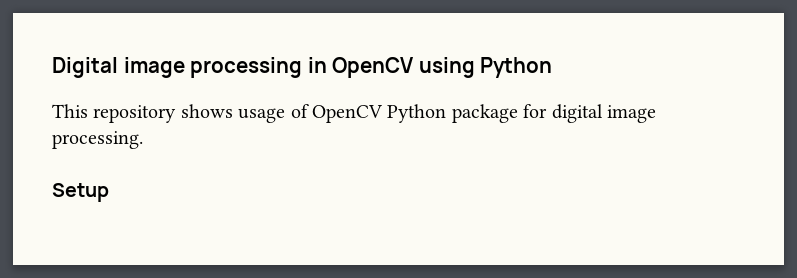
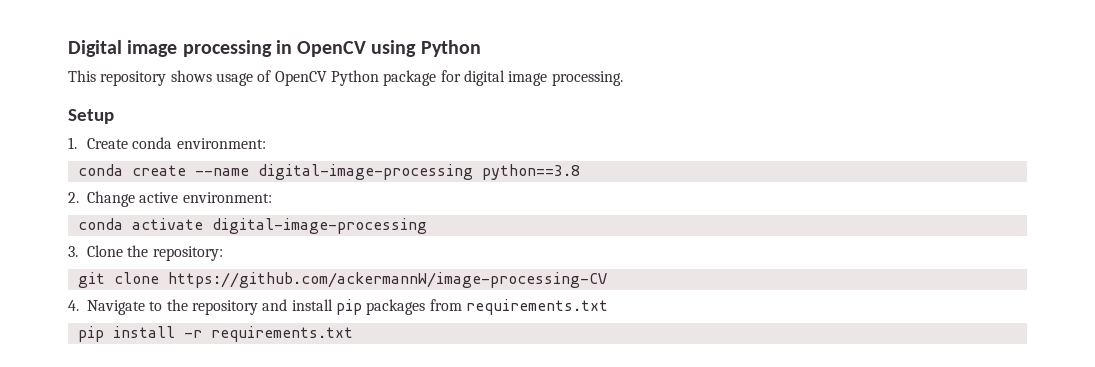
+ 1. Create conda environment:
+ conda create --name digital-image-processing python==3.8
+ 2. Change active environment:
+ conda activate digital-image-processing
+ 3. Clone the repository:
+ git clone https://github.com/ackermannW/image-processing-CV
+ 4. Navigate to the repository and install pip packages from requirements.txt
+ pip install -r requirements.txt

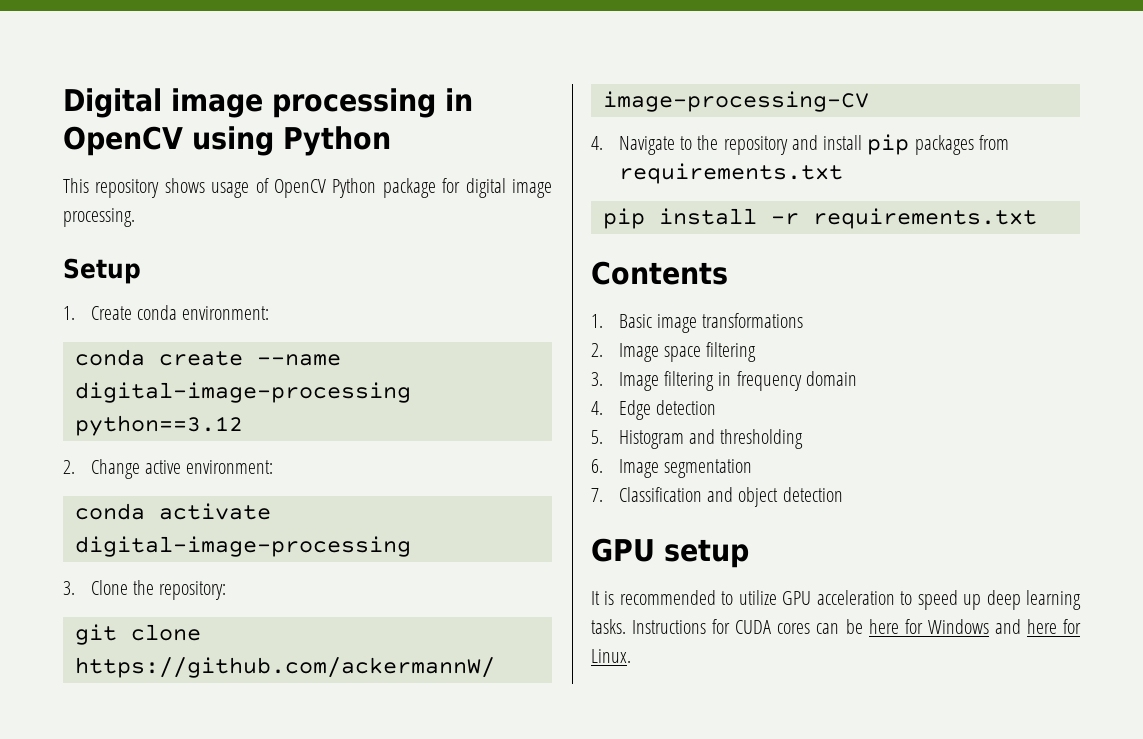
- conda create --name digital-image-processing python==3.8
+ conda create --name digital-image-processing python==3.12
+ Contents
+ 1. Basic image transformations
+ 2. Image space filtering
+ 3. Image filtering in frequency domain
+ 4. Edge detection
+ 5. Histogram and thresholding
+ 6. Image segmentation
+ 7. Classification and object detection
+ GPU setup
+ It is recommended to utilize GPU acceleration to speed up deep learning tasks. Instructions for CUDA cores can be here for Windows and here for Linux.

